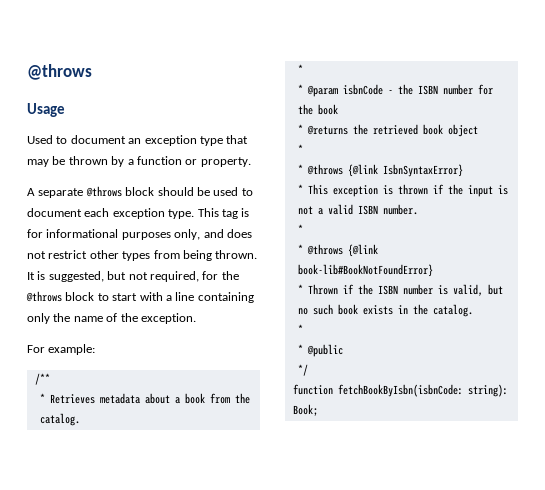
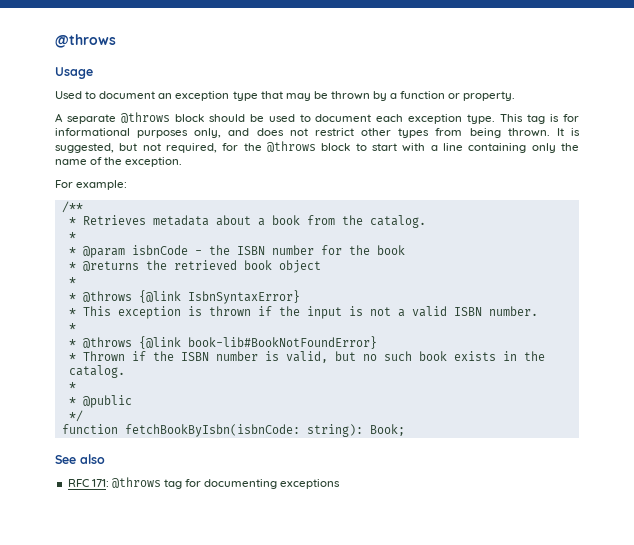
+ See also
+ RFC 171: @throws tag for documenting exceptions

